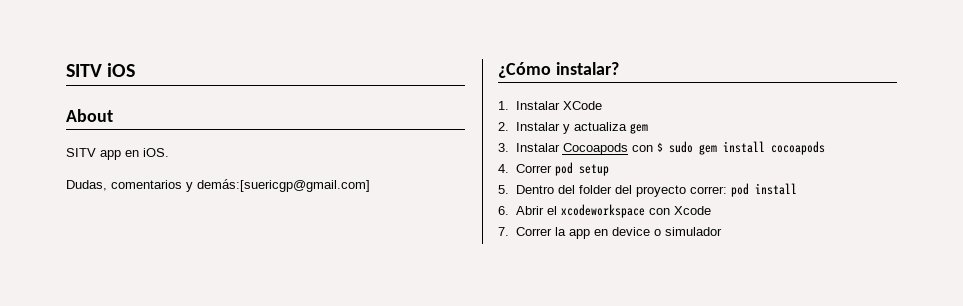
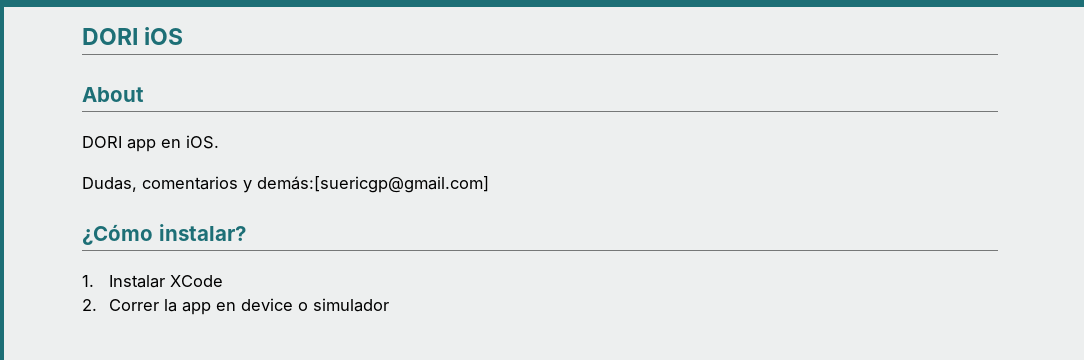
- SITV iOS
+ DORI iOS
- SITV app en iOS.
+ DORI app en iOS.
- 2. Instalar y actualiza gem
- 3. Instalar Cocoapods con $ sudo gem install cocoapods
- 4. Correr pod setup
- 5. Dentro del folder del proyecto correr: pod install
- 6. Abrir el xcodeworkspace con Xcode
- 7. Correr la app en device o simulador
+ 2. Correr la app en device o simulador

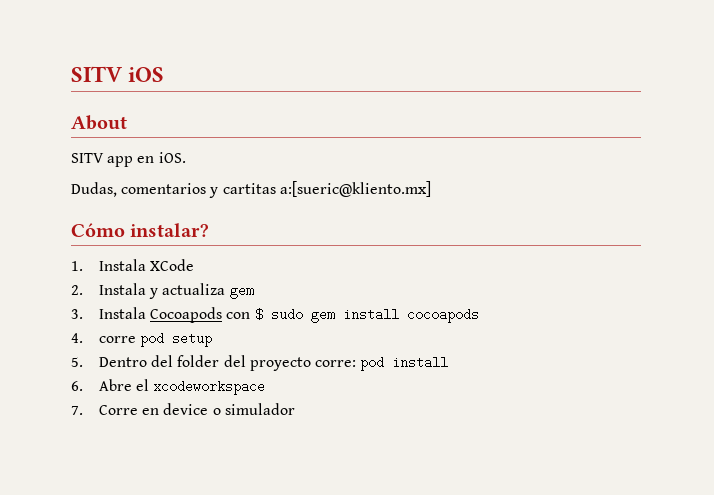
- DORI iOS
+ SITV iOS
- DORI app en iOS.
+ SITV app en iOS.
- Dudas, comentarios y demás:[suericgp@gmail.com]
- ¿Cómo instalar?
+ Dudas, comentarios y cartitas a:[sueric@kliento.mx]
+ Cómo instalar?
- 1. Instalar XCode
+ 1. Instala XCode
- 2. Correr la app en device o simulador
+ 2. Instala y actualiza gem
+ 3. Instala Cocoapods con $ sudo gem install cocoapods
+ 4. corre pod setup
+ 5. Dentro del folder del proyecto corre: pod install
+ 6. Abre el xcodeworkspace
+ 7. Corre en device o simulador

